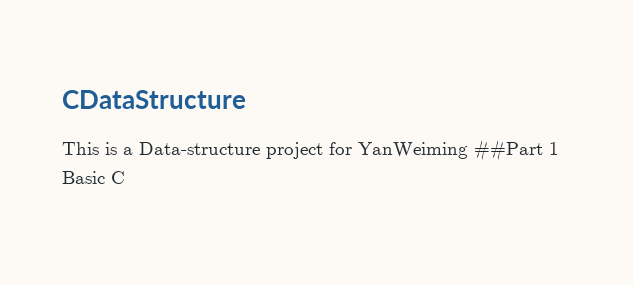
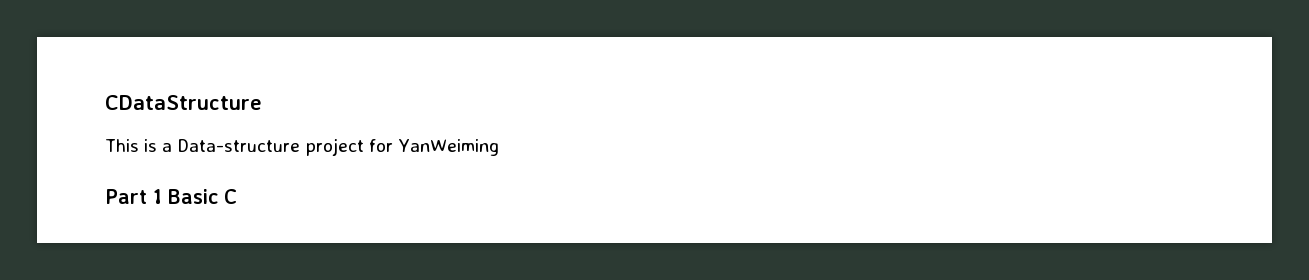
- This is a Data-structure project for YanWeiming ##Part 1 Basic C
+ This is a Data-structure project for YanWeiming
+ Part 1 Basic C

